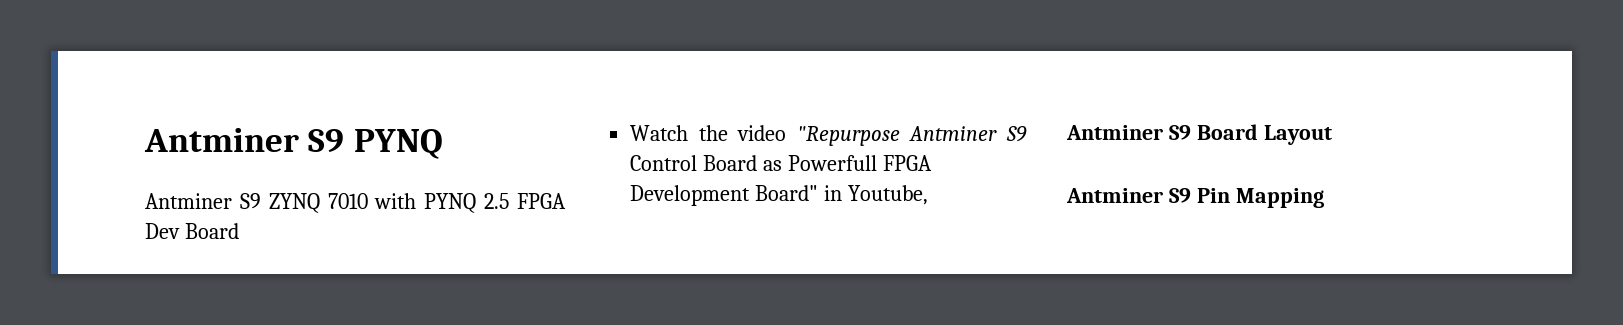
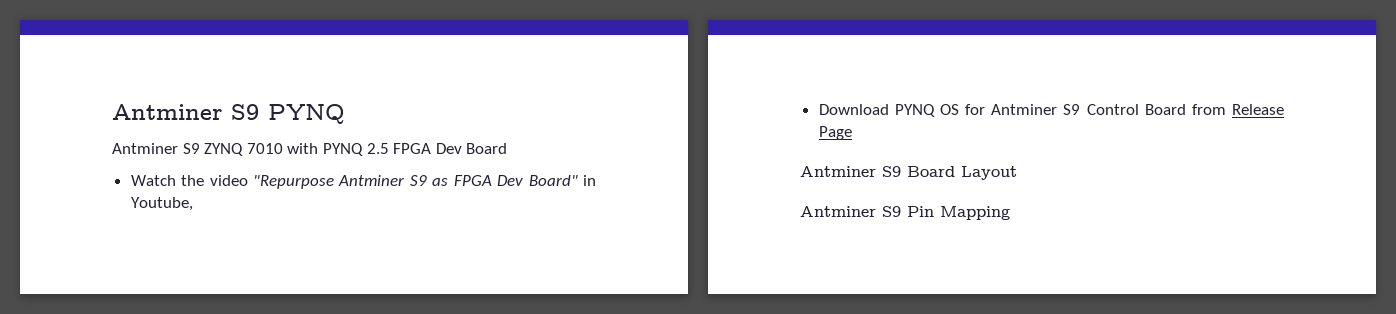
- Watch the video "Repurpose Antminer S9 Control Board as Powerfull FPGA Development Board" in Youtube,
+ Watch the video "Repurpose Antminer S9 as FPGA Dev Board" in Youtube,
+ Download PYNQ OS for Antminer S9 Control Board from Release Page

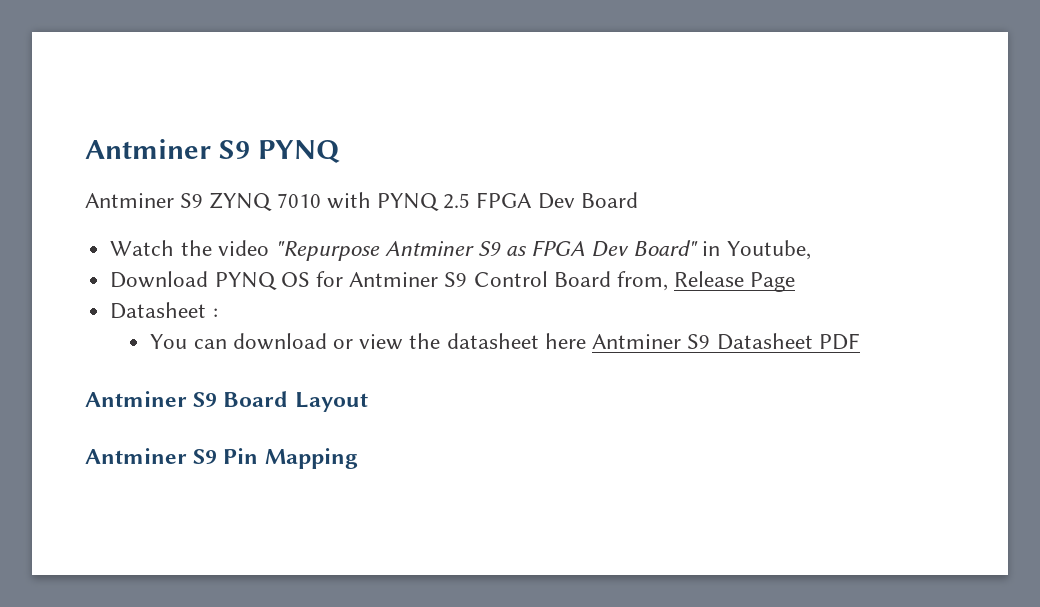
- Download PYNQ OS for Antminer S9 Control Board from Release Page
+ Download PYNQ OS for Antminer S9 Control Board from, Release Page
+ Datasheet :
+ You can download or view the datasheet here Antminer S9 Datasheet PDF

